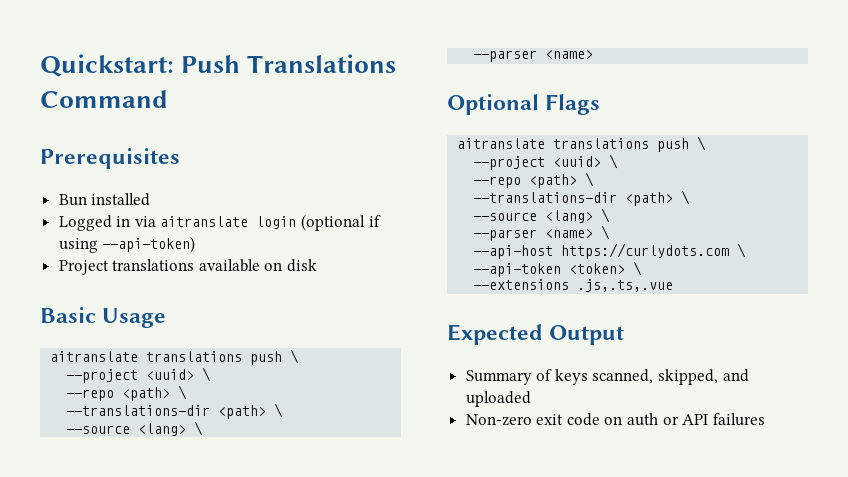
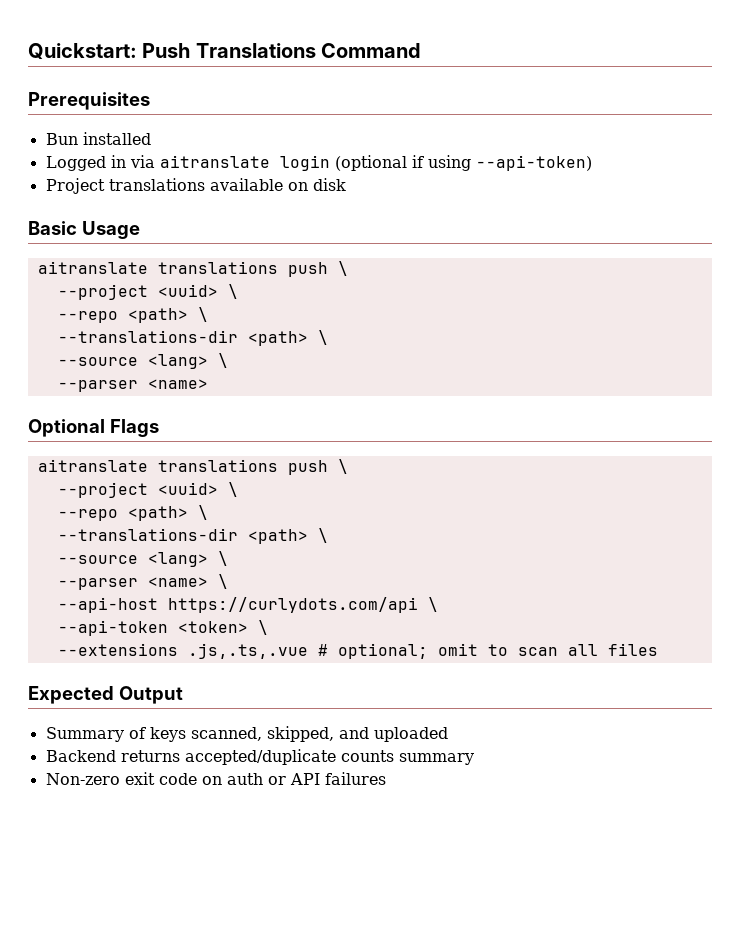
- --api-host https://curlydots.com \
+ --api-host https://curlydots.com/api \
- --extensions .js,.ts,.vue
+ --extensions .js,.ts,.vue # optional; omit to scan all files
+ Backend returns accepted/duplicate counts summary

